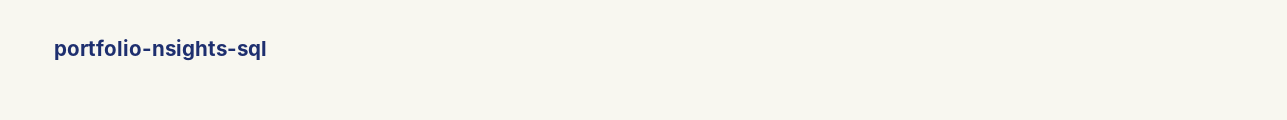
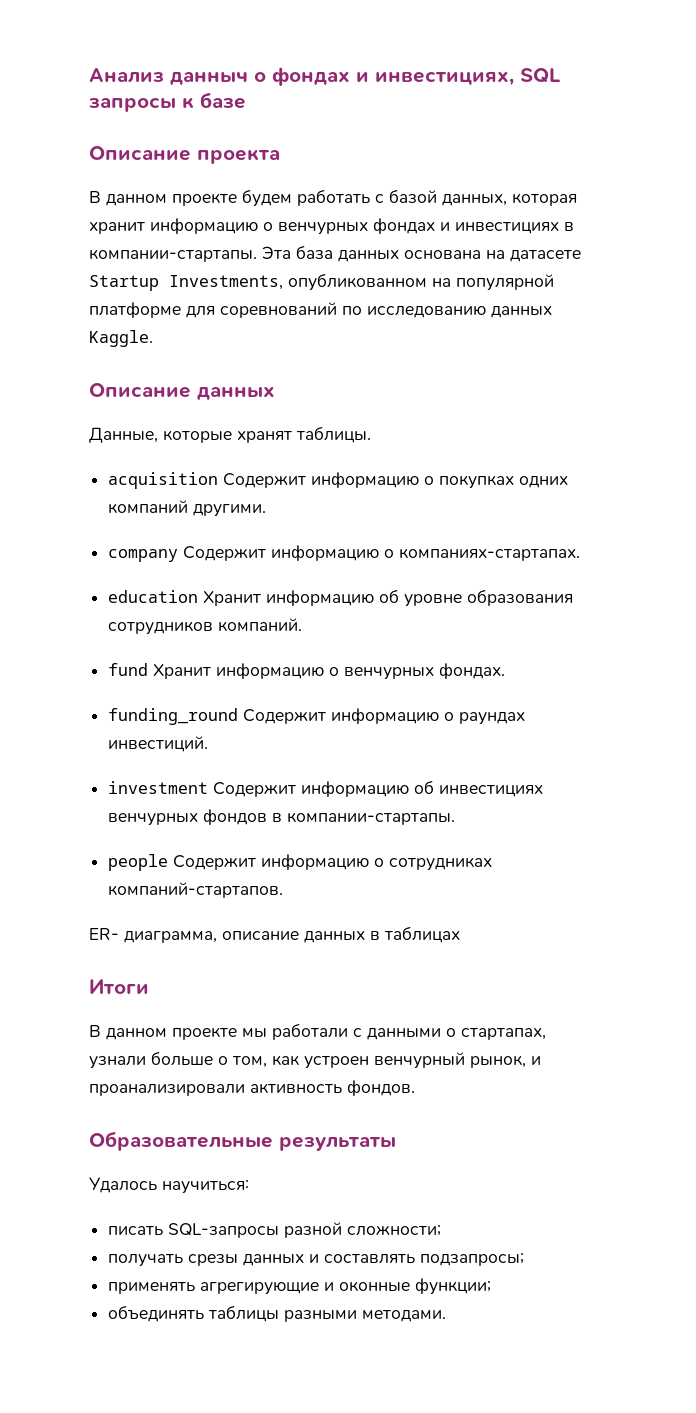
- portfolio-nsights-sql
+ Анализ данныч о фондах и инвестициях, SQL запросы к базе
+ Описание проекта
+ В данном проекте будем работать с базой данных, которая хранит информацию о венчурных фондах и инвестициях в компании-стартапы. Эта база данных основана на датасете Startup Investments, опубликованном на популярной платформе для соревнований по исследованию данных Kaggle.
+ Описание данных
+ Данные, которые хранят таблицы.
+ acquisition Содержит информацию о покупках одних компаний другими.
+ company Содержит информацию о компаниях-стартапах.
+ education Хранит информацию об уровне образования сотрудников компаний.
+ fund Хранит информацию о венчурных фондах.
+ funding_round Содержит информацию о раундах инвестиций.
+ investment Содержит информацию об инвестициях венчурных фондов в компании-стартапы.
+ people Содержит информацию о сотрудниках компаний-стартапов.
+ ER- диаграмма, описание данных в таблицах
+ Итоги
+ В данном проекте мы работали с данными о стартапах, узнали больше о том, как устроен венчурный рынок, и проанализировали активность фондов.
+ Образовательные результаты
+ Удалось научиться:
+ писать SQL-запросы разной сложности;
+ получать срезы данных и составлять подзапросы;
+ применять агрегирующие и оконные функции;
+ объединять таблицы разными методами.

